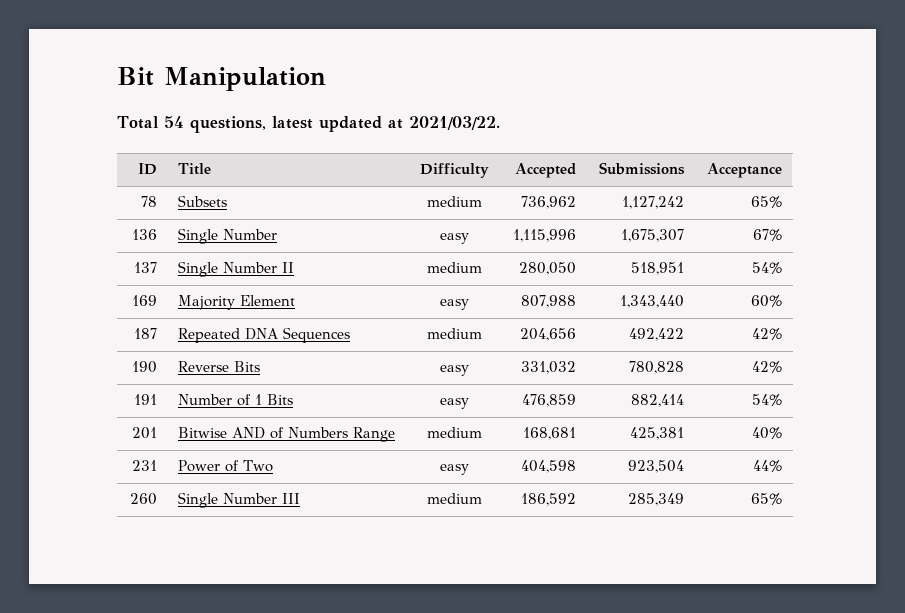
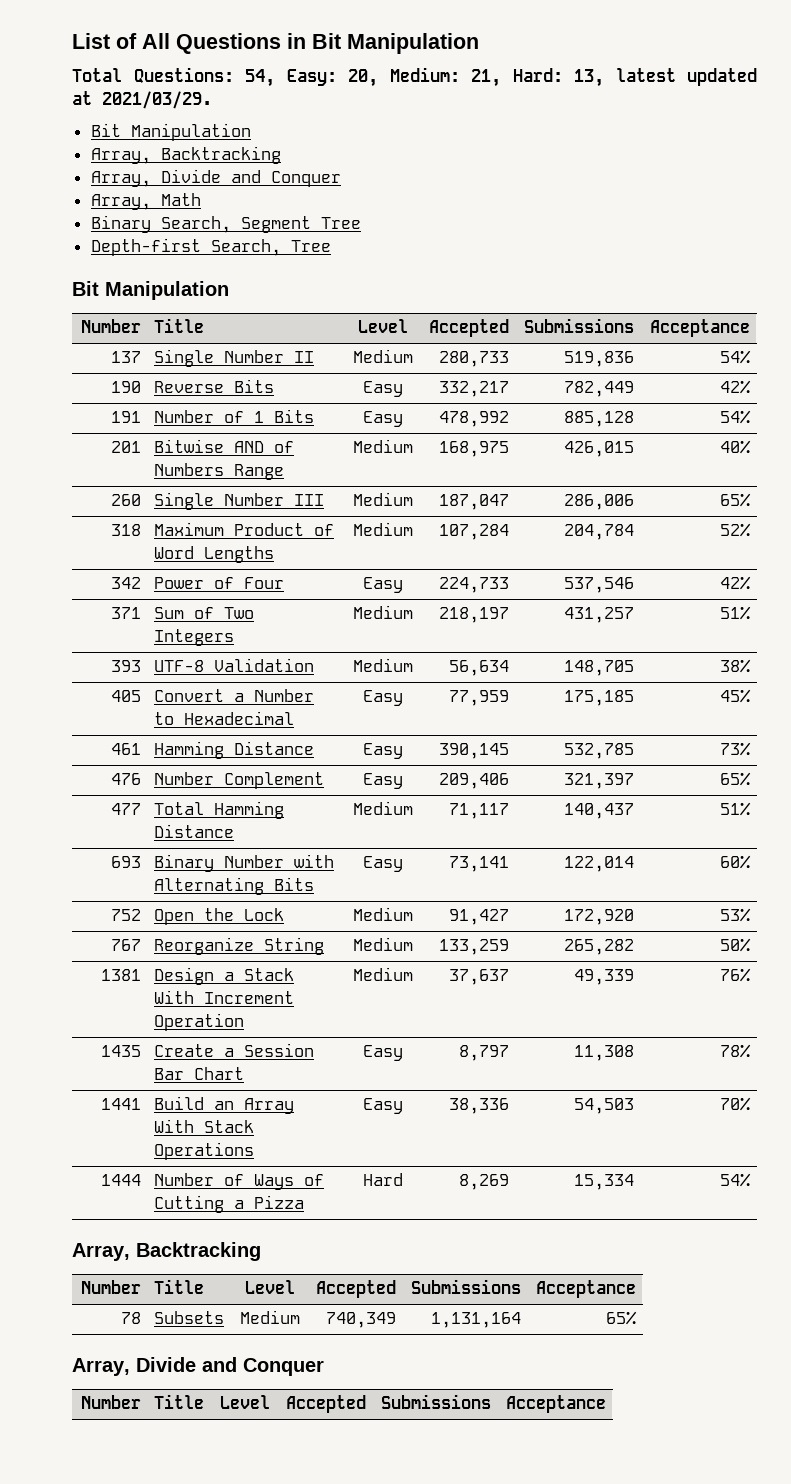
+ List of All Questions in Bit Manipulation
+ Total Questions: 54, Easy: 20, Medium: 21, Hard: 13, latest updated at 2021/03/29.
  Bit Manipulation
- Total 54 questions, latest updated at 2021/03/22.
- ID | Title | Difficulty | Accepted | Submissions | Acceptance
+ Array, Backtracking
+ Array, Divide and Conquer
+ Array, Math
+ Binary Search, Segment Tree
+ Depth-first Search, Tree
+ Bit Manipulation
+ Number | Title | Level | Accepted | Submissions | Acceptance
+ 137 | Single Number II | Medium | 280,733 | 519,836 | 54%
+ 190 | Reverse Bits | Easy | 332,217 | 782,449 | 42%
+ 191 | Number of 1 Bits | Easy | 478,992 | 885,128 | 54%
+ 201 | Bitwise AND of Numbers Range | Medium | 168,975 | 426,015 | 40%
+ 260 | Single Number III | Medium | 187,047 | 286,006 | 65%
+ 318 | Maximum Product of Word Lengths | Medium | 107,284 | 204,784 | 52%
+ 342 | Power of Four | Easy | 224,733 | 537,546 | 42%
+ 371 | Sum of Two Integers | Medium | 218,197 | 431,257 | 51%
+ 393 | UTF-8 Validation | Medium | 56,634 | 148,705 | 38%
+ 405 | Convert a Number to Hexadecimal | Easy | 77,959 | 175,185 | 45%
+ 461 | Hamming Distance | Easy | 390,145 | 532,785 | 73%
+ 476 | Number Complement | Easy | 209,406 | 321,397 | 65%
+ 477 | Total Hamming Distance | Medium | 71,117 | 140,437 | 51%
+ 693 | Binary Number with Alternating Bits | Easy | 73,141 | 122,014 | 60%
+ 752 | Open the Lock | Medium | 91,427 | 172,920 | 53%
+ 767 | Reorganize String | Medium | 133,259 | 265,282 | 50%
+ 1381 | Design a Stack With Increment Operation | Medium | 37,637 | 49,339 | 76%
+ 1435 | Create a Session Bar Chart | Easy | 8,797 | 11,308 | 78%
+ 1441 | Build an Array With Stack Operations | Easy | 38,336 | 54,503 | 70%
+ 1444 | Number of Ways of Cutting a Pizza | Hard | 8,269 | 15,334 | 54%
+ Array, Backtracking
+ Number | Title | Level | Accepted | Submissions | Acceptance
- 78 | Subsets | medium | 736,962 | 1,127,242 | 65%
- 136 | Single Number | easy | 1,115,996 | 1,675,307 | 67%
- 137 | Single Number II | medium | 280,050 | 518,951 | 54%
- 169 | Majority Element | easy | 807,988 | 1,343,440 | 60%
- 187 | Repeated DNA Sequences | medium | 204,656 | 492,422 | 42%
- 190 | Reverse Bits | easy | 331,032 | 780,828 | 42%
- 191 | Number of 1 Bits | easy | 476,859 | 882,414 | 54%
- 201 | Bitwise AND of Numbers Range | medium | 168,681 | 425,381 | 40%
- 231 | Power of Two | easy | 404,598 | 923,504 | 44%
- 260 | Single Number III | medium | 186,592 | 285,349 | 65%
+ 78 | Subsets | Medium | 740,349 | 1,131,164 | 65%
+ Array, Divide and Conquer
+ Number | Title | Level | Accepted | Submissions | Acceptance

